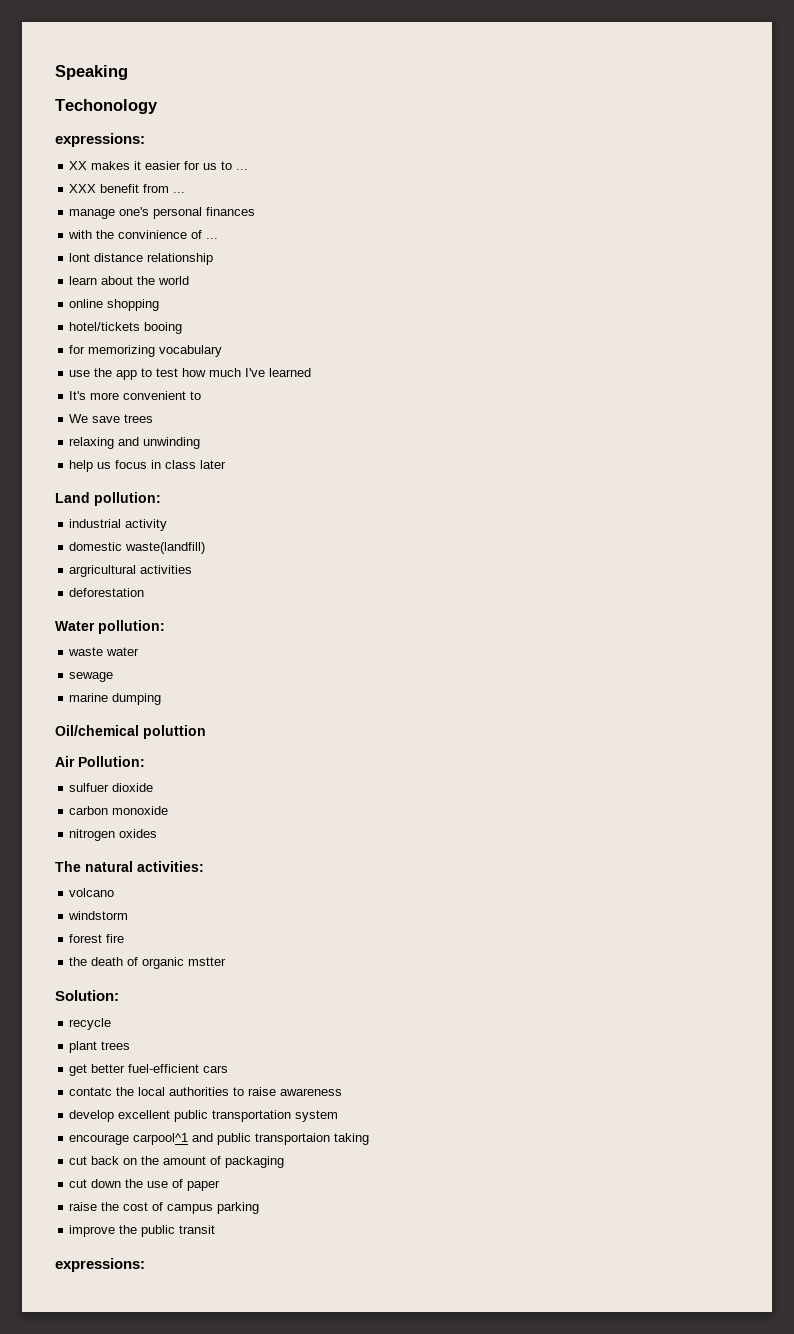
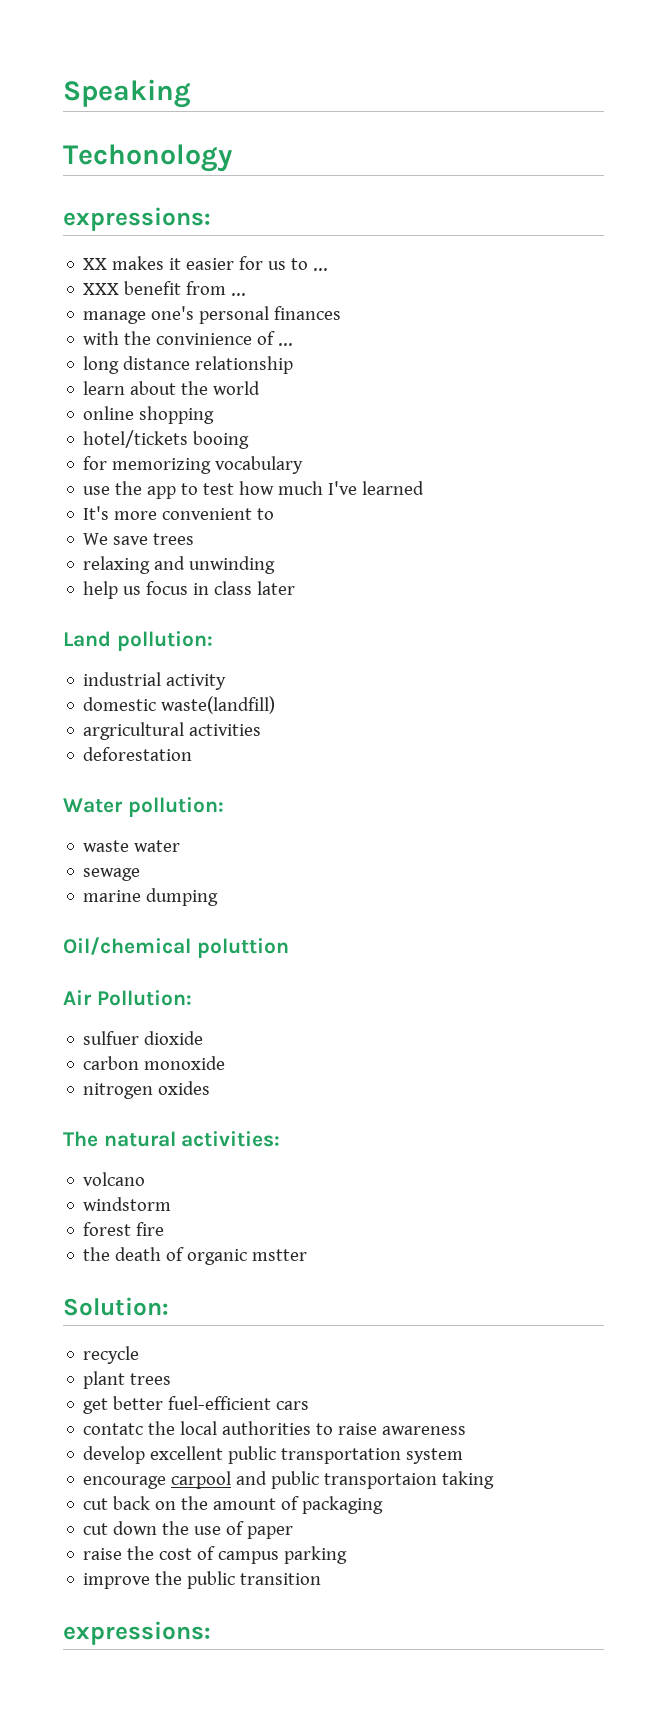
- lont distance relationship
+ long distance relationship
- encourage carpool^1 and public transportaion taking
+ encourage carpool and public transportaion taking
- improve the public transit
+ improve the public transition

